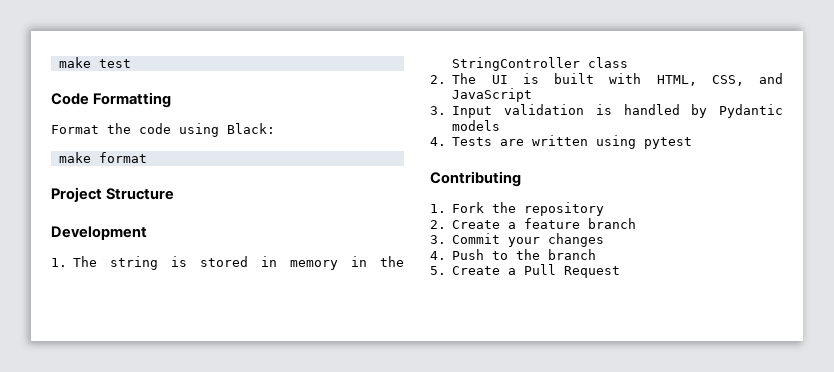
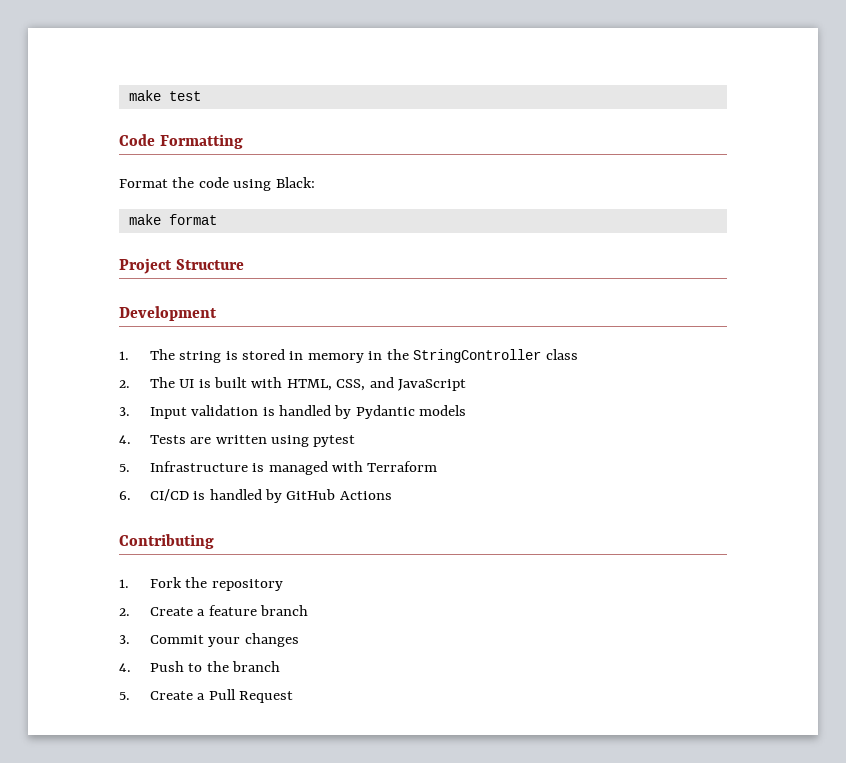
+ 5. Infrastructure is managed with Terraform
+ 6. CI/CD is handled by GitHub Actions

